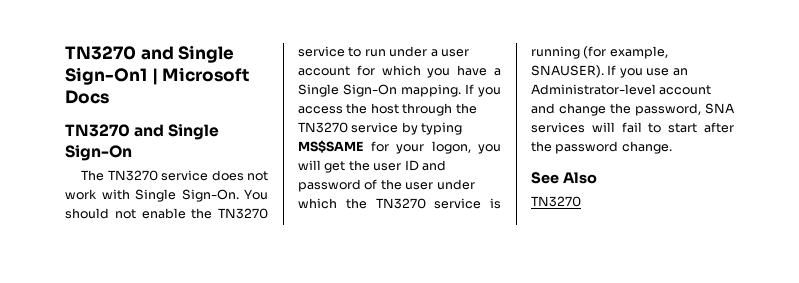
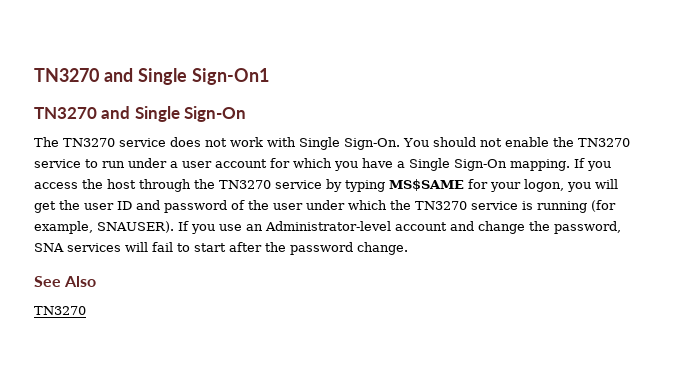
- TN3270 and Single Sign-On1 | Microsoft Docs
+ TN3270 and Single Sign-On1

